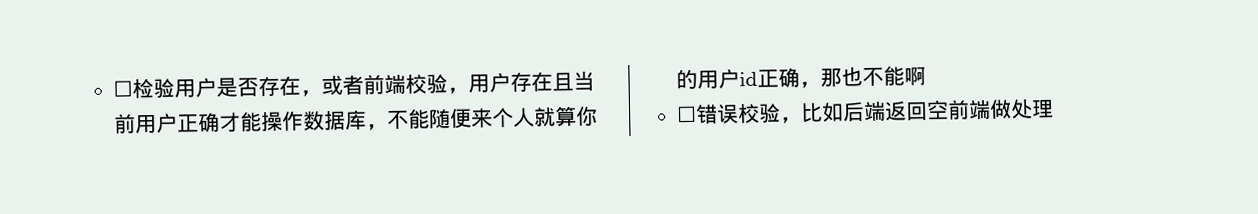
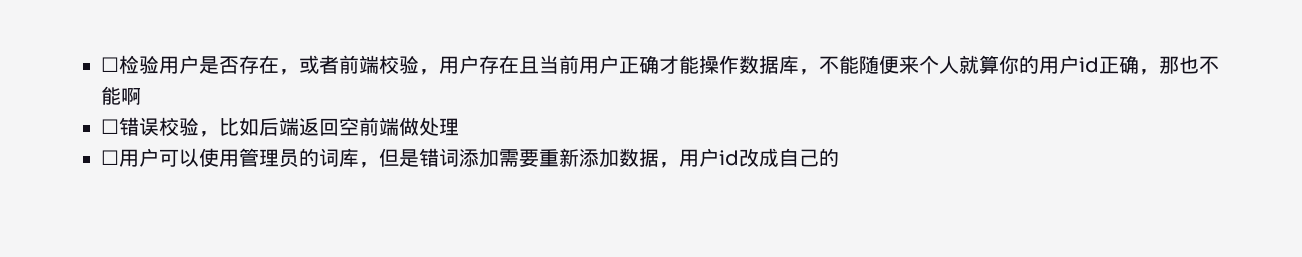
+ ☐用户可以使用管理员的词库，但是错词添加需要重新添加数据，用户id改成自己的

